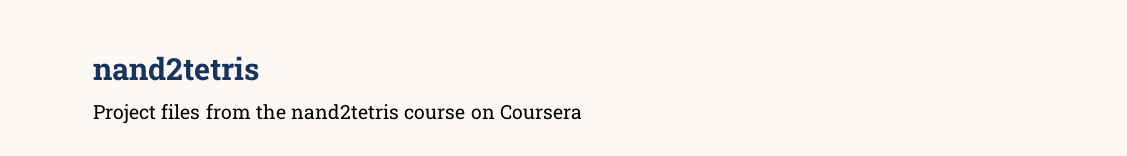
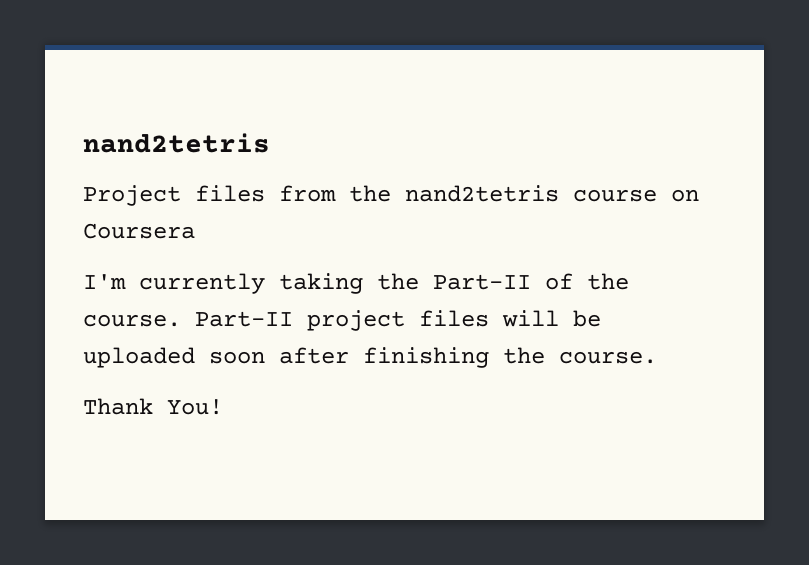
+ I'm currently taking the Part-II of the course. Part-II project files will be uploaded soon after finishing the course.
+ Thank You!

